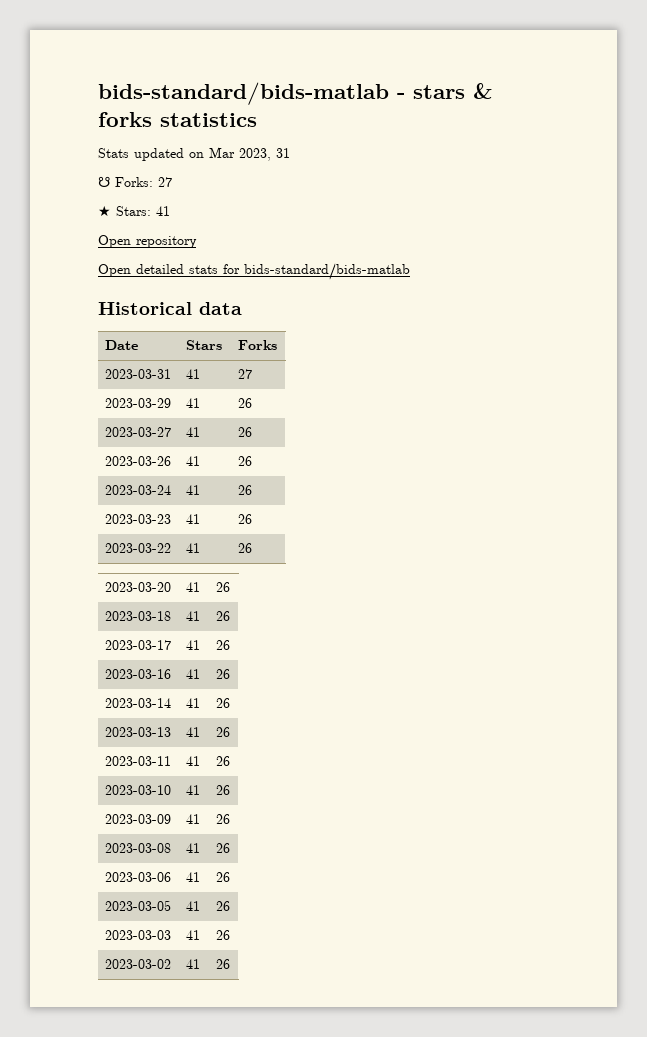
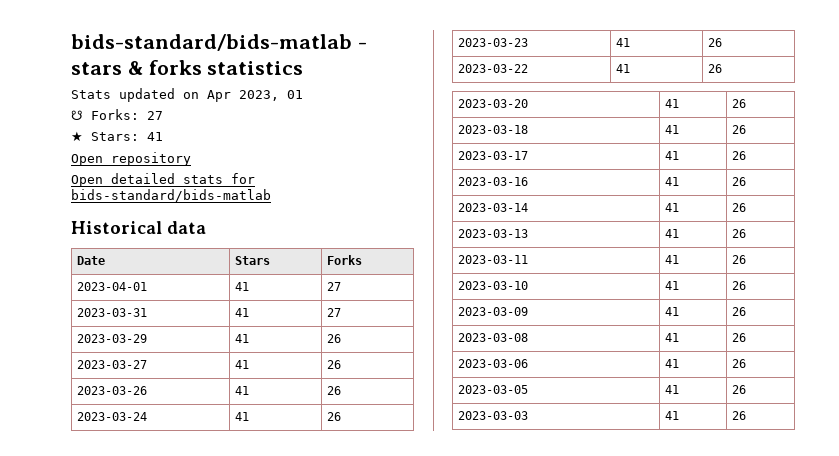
- Stats updated on Mar 2023, 31
+ Stats updated on Apr 2023, 01
+ 2023-04-01 | 41 | 27
- 2023-03-02 | 41 | 26

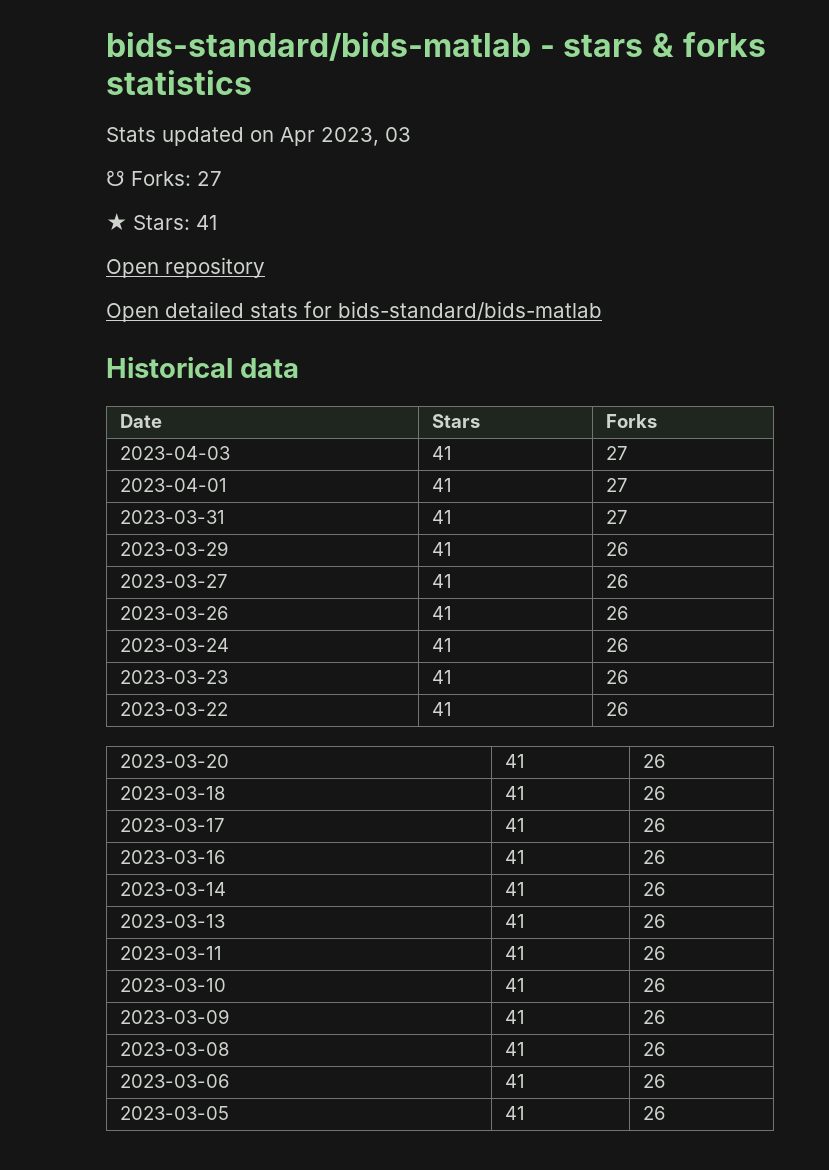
- Stats updated on Apr 2023, 01
+ Stats updated on Apr 2023, 03
+ 2023-04-03 | 41 | 27
- 2023-03-03 | 41 | 26

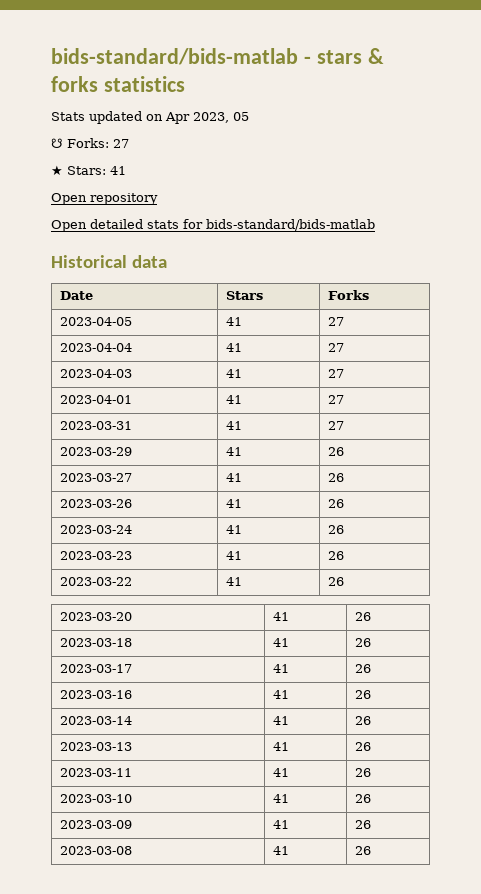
- Stats updated on Apr 2023, 03
+ Stats updated on Apr 2023, 05
+ 2023-04-05 | 41 | 27
+ 2023-04-04 | 41 | 27
- 2023-03-06 | 41 | 26
- 2023-03-05 | 41 | 26

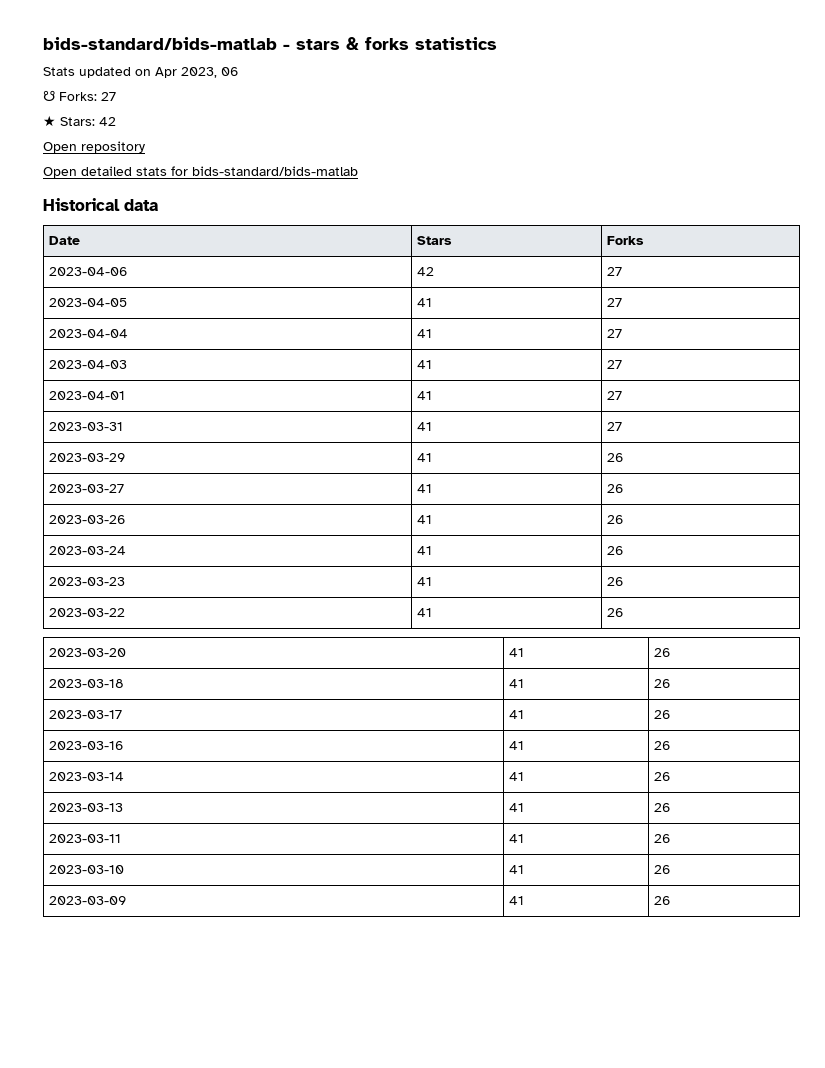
- Stats updated on Apr 2023, 05
+ Stats updated on Apr 2023, 06
- ★ Stars: 41
+ ★ Stars: 42
+ 2023-04-06 | 42 | 27
- 2023-03-08 | 41 | 26

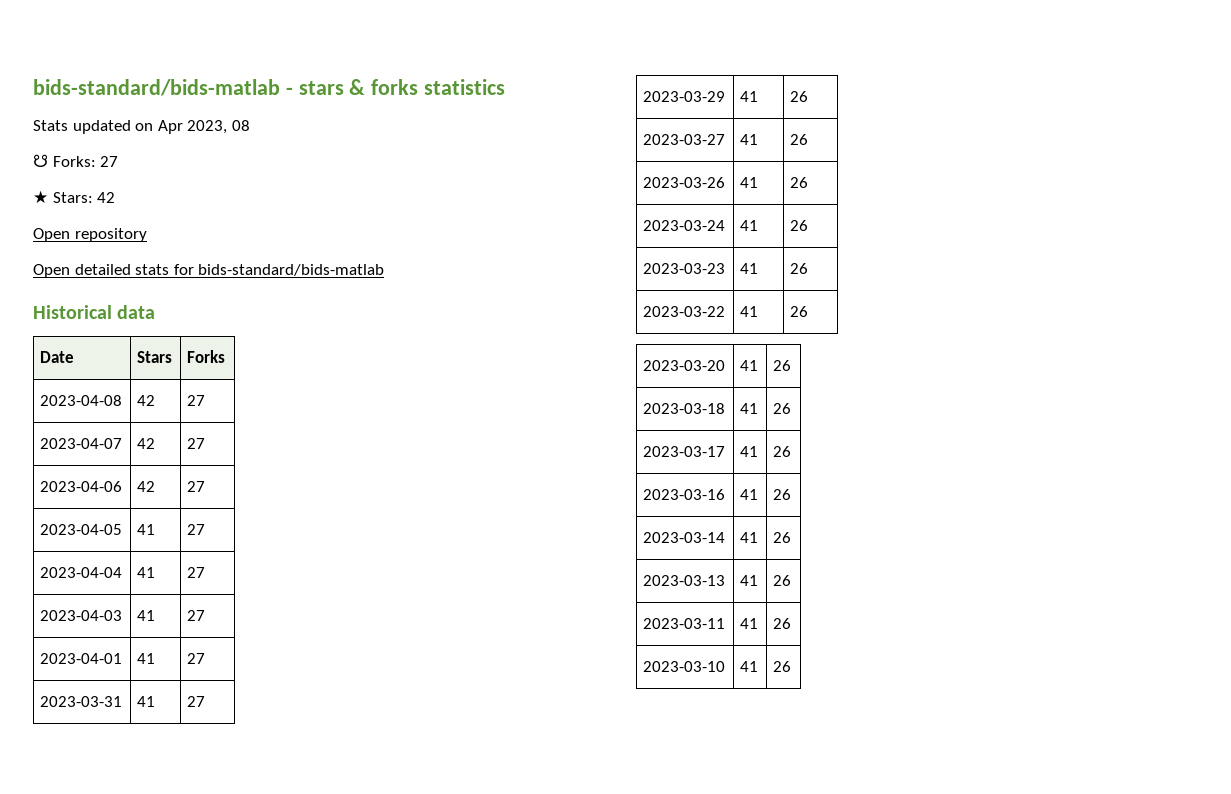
- Stats updated on Apr 2023, 06
+ Stats updated on Apr 2023, 08
+ 2023-04-08 | 42 | 27
+ 2023-04-07 | 42 | 27
- 2023-03-09 | 41 | 26

